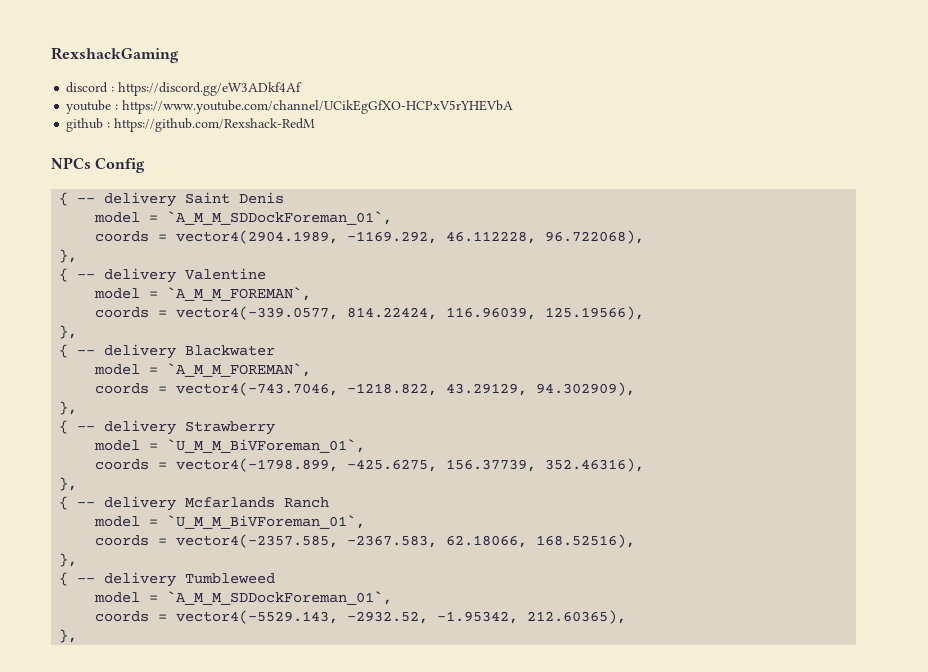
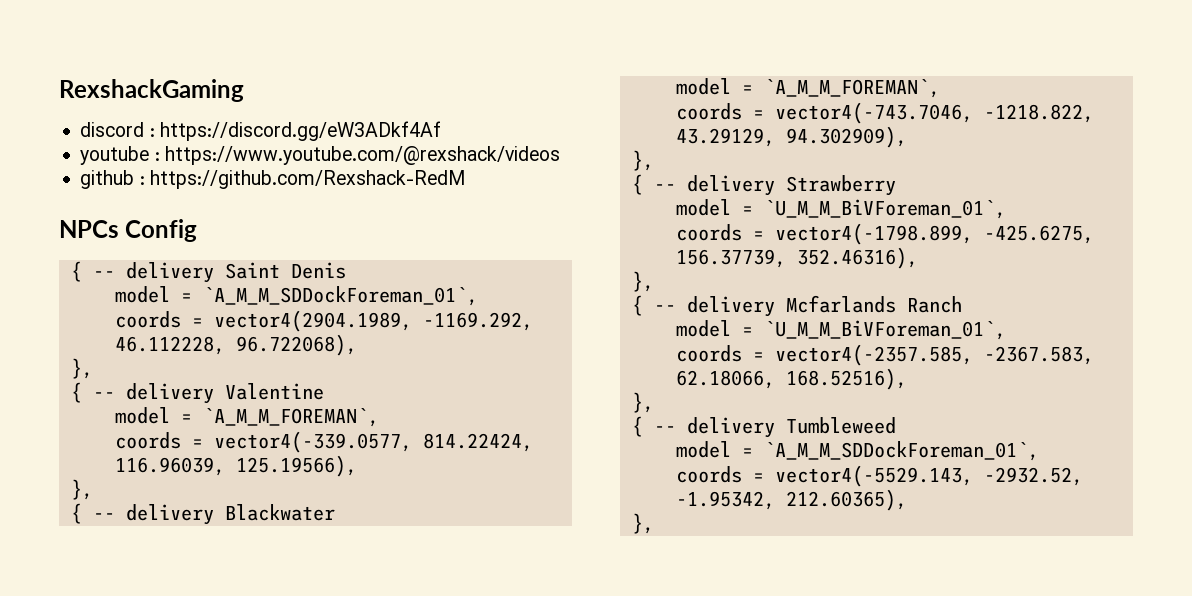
- youtube : https://www.youtube.com/channel/UCikEgGfXO-HCPxV5rYHEVbA
+ youtube : https://www.youtube.com/@rexshack/videos

